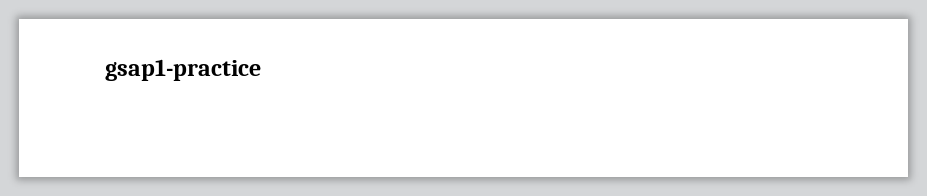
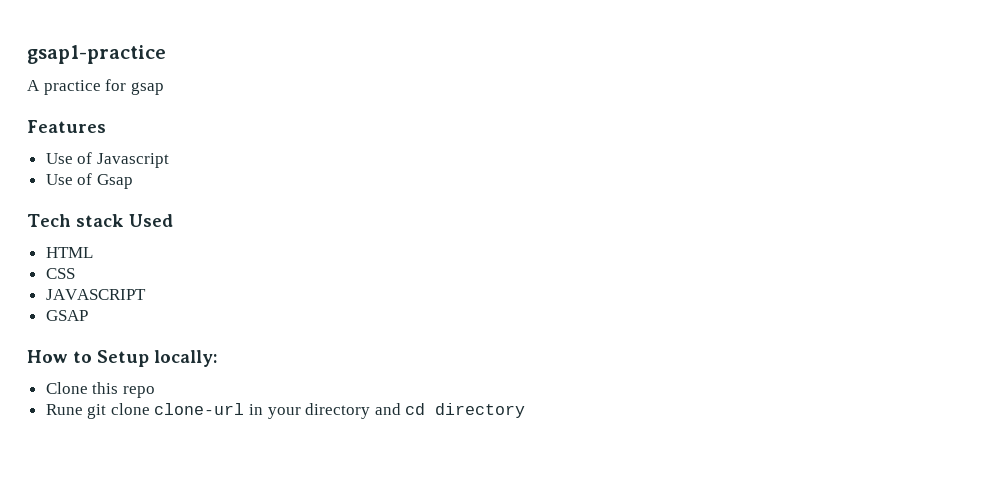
+ A practice for gsap
+ Features
+ Use of Javascript
+ Use of Gsap
+ Tech stack Used
+ HTML
+ CSS
+ JAVASCRIPT
+ GSAP
+ How to Setup locally:
+ Clone this repo
+ Rune git clone clone-url in your directory and cd directory

